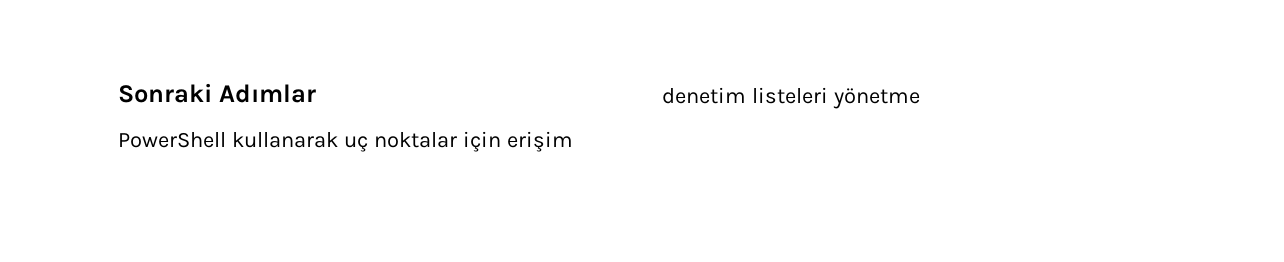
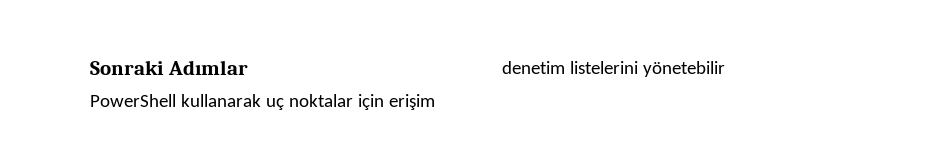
- PowerShell kullanarak uç noktalar için erişim denetim listeleri yönetme
+ PowerShell kullanarak uç noktalar için erişim denetim listelerini yönetebilir

